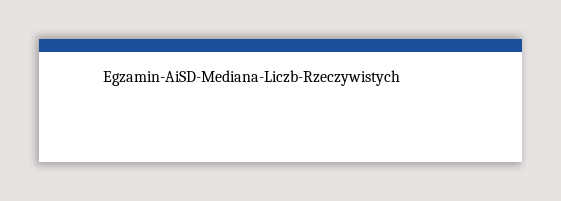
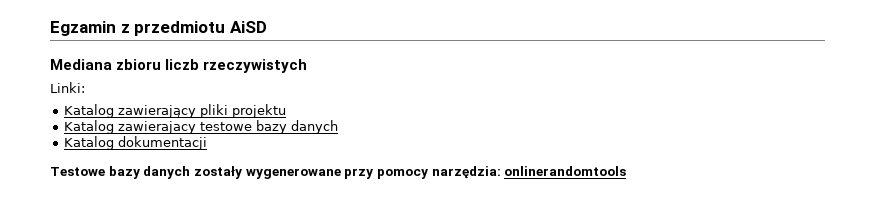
- Egzamin-AiSD-Mediana-Liczb-Rzeczywistych
+ Egzamin z przedmiotu AiSD
+ Mediana zbioru liczb rzeczywistych
+ Linki:
+ Katalog zawierający pliki projektu
+ Katalog zawierajacy testowe bazy danych
+ Katalog dokumentacji
+ Testowe bazy danych zostały wygenerowane przy pomocy narzędzia: onlinerandomtools

